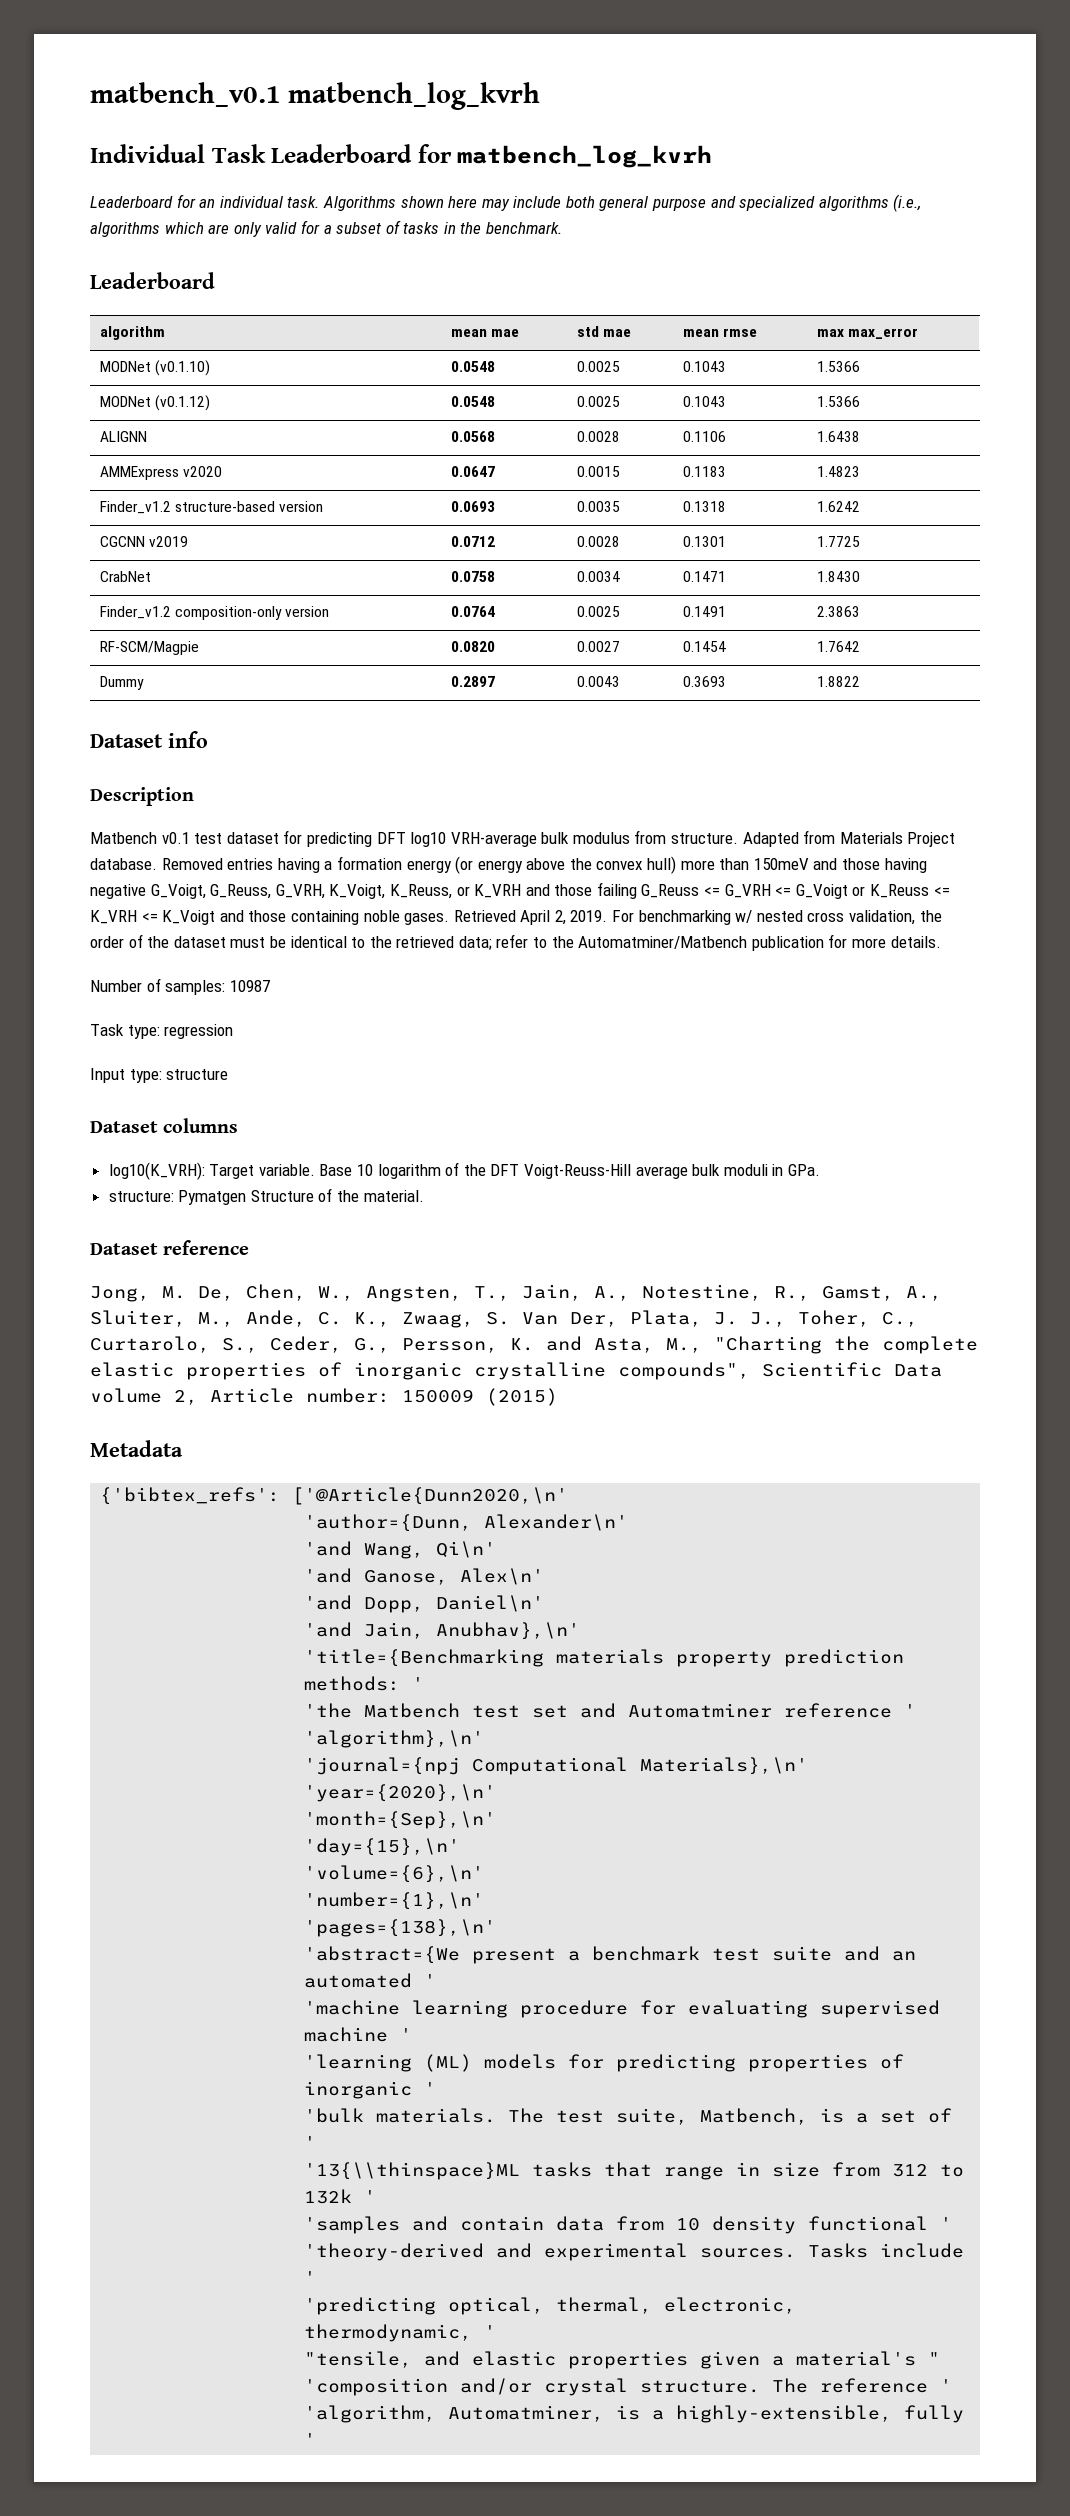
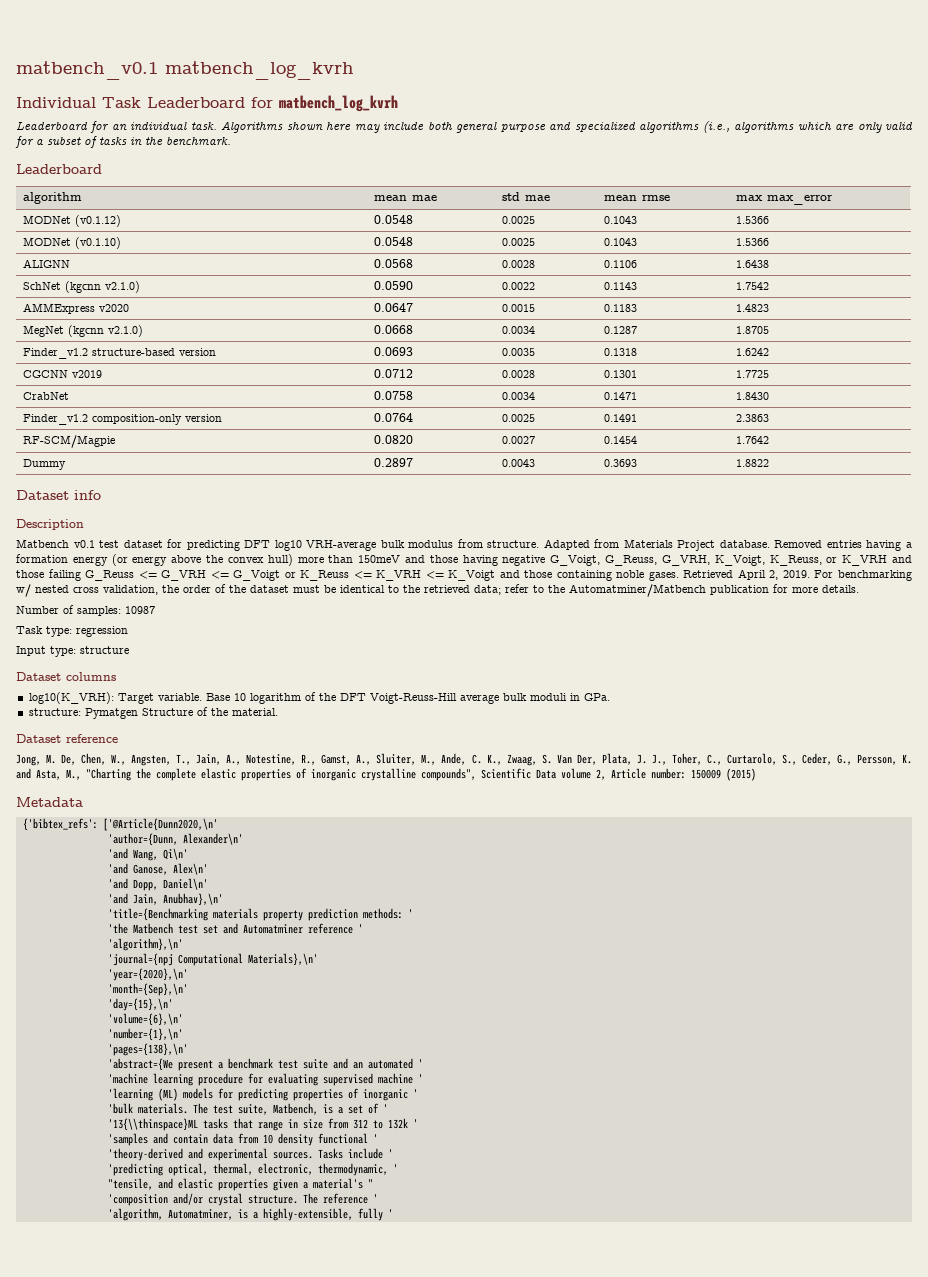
- MODNet (v0.1.10) | 0.0548 | 0.0025 | 0.1043 | 1.5366
+ MODNet (v0.1.12) | 0.0548 | 0.0025 | 0.1043 | 1.5366
- MODNet (v0.1.12) | 0.0548 | 0.0025 | 0.1043 | 1.5366
+ MODNet (v0.1.10) | 0.0548 | 0.0025 | 0.1043 | 1.5366
+ SchNet (kgcnn v2.1.0) | 0.0590 | 0.0022 | 0.1143 | 1.7542
+ MegNet (kgcnn v2.1.0) | 0.0668 | 0.0034 | 0.1287 | 1.8705

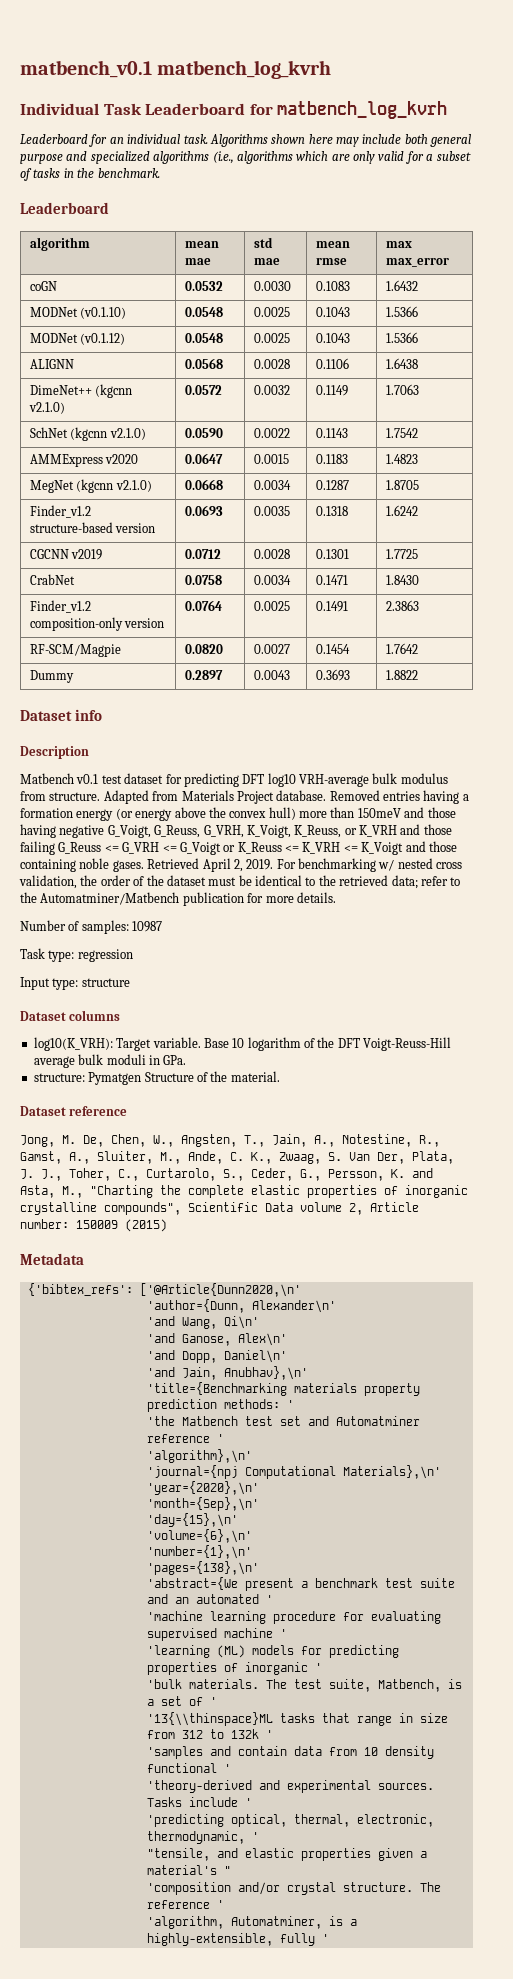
- MODNet (v0.1.12) | 0.0548 | 0.0025 | 0.1043 | 1.5366
+ coGN | 0.0532 | 0.0030 | 0.1083 | 1.6432
+ MODNet (v0.1.10) | 0.0548 | 0.0025 | 0.1043 | 1.5366
- MODNet (v0.1.10) | 0.0548 | 0.0025 | 0.1043 | 1.5366
+ MODNet (v0.1.12) | 0.0548 | 0.0025 | 0.1043 | 1.5366
+ DimeNet++ (kgcnn v2.1.0) | 0.0572 | 0.0032 | 0.1149 | 1.7063

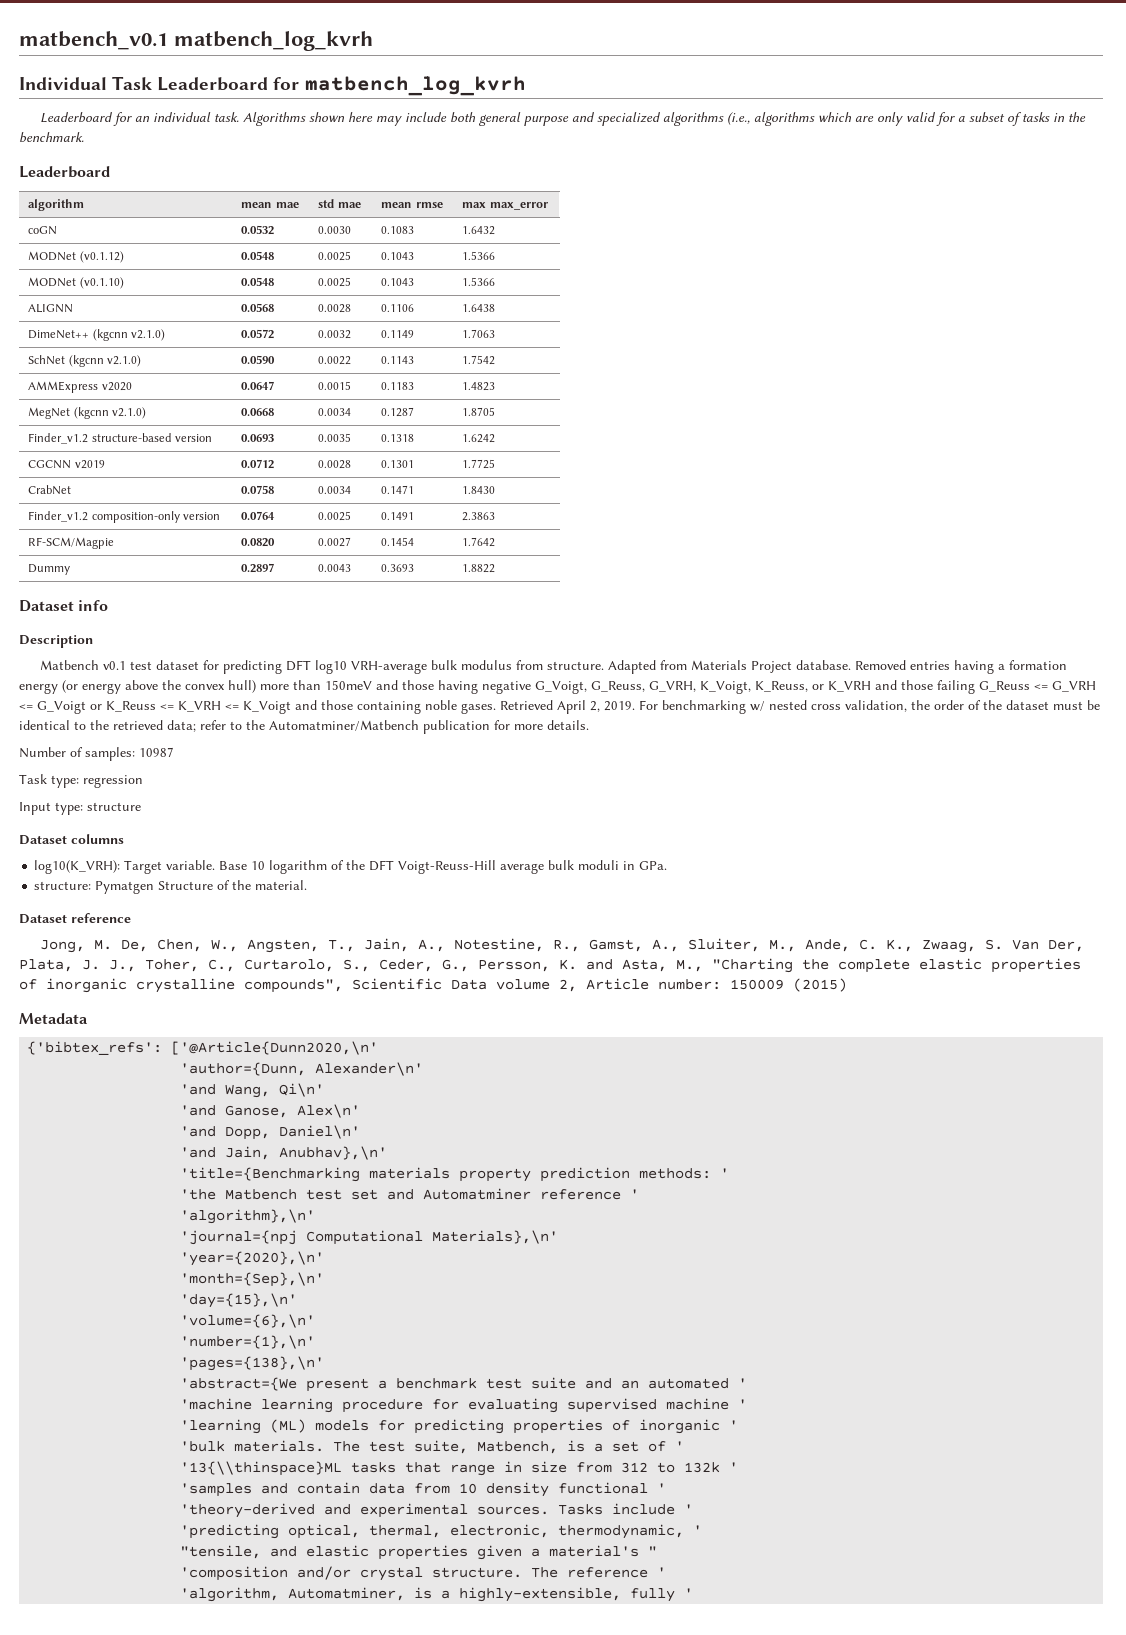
- MODNet (v0.1.10) | 0.0548 | 0.0025 | 0.1043 | 1.5366
+ MODNet (v0.1.12) | 0.0548 | 0.0025 | 0.1043 | 1.5366
- MODNet (v0.1.12) | 0.0548 | 0.0025 | 0.1043 | 1.5366
+ MODNet (v0.1.10) | 0.0548 | 0.0025 | 0.1043 | 1.5366

